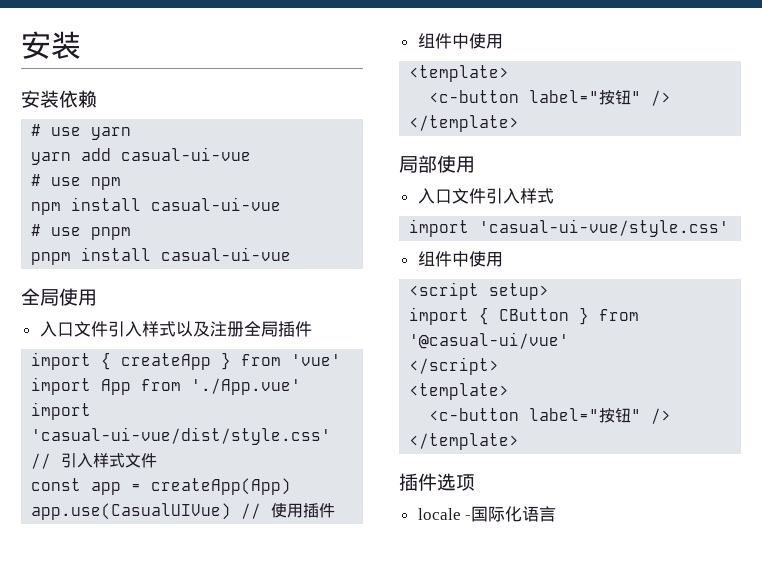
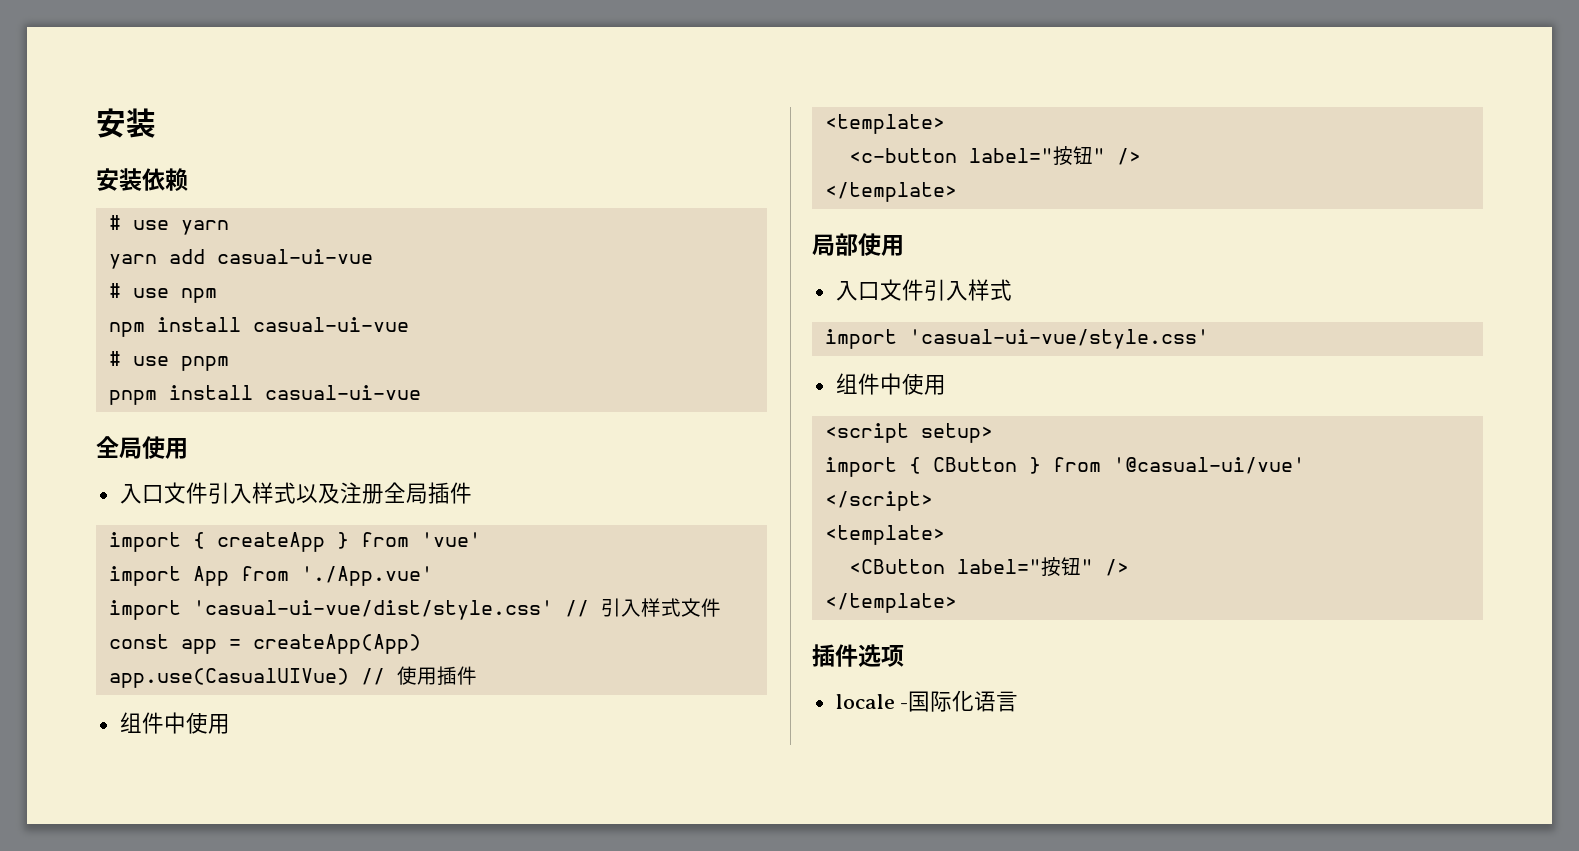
  </script>
  <template>
- <c-button label="按钮" />
+ <CButton label="按钮" />

